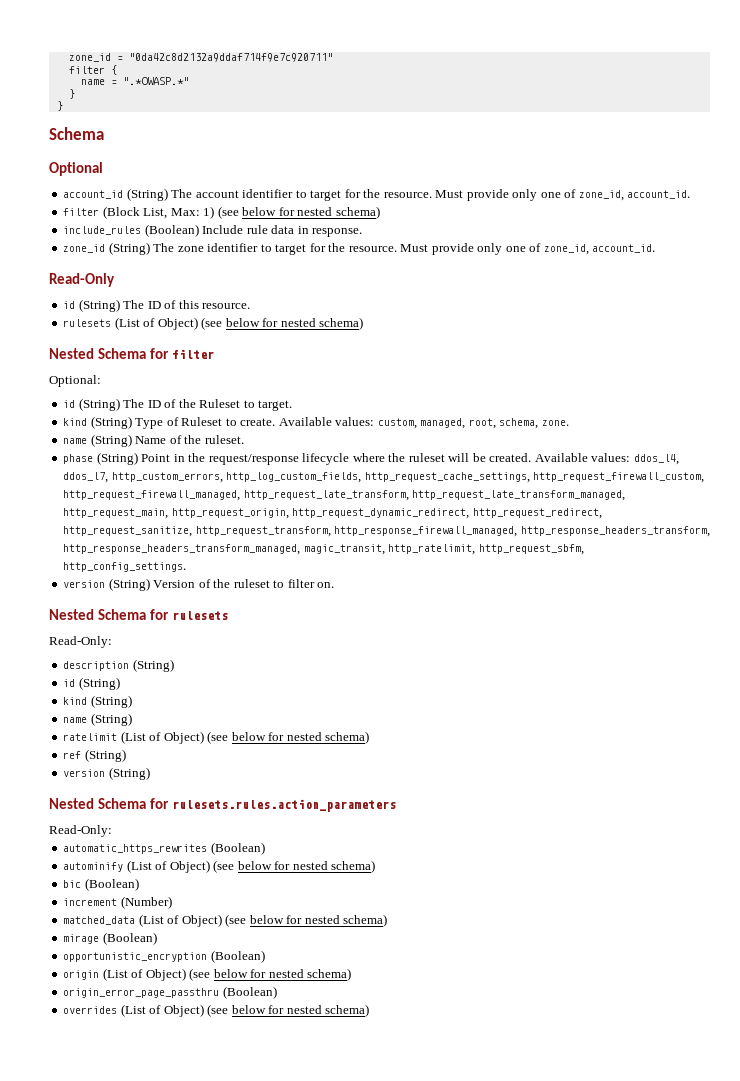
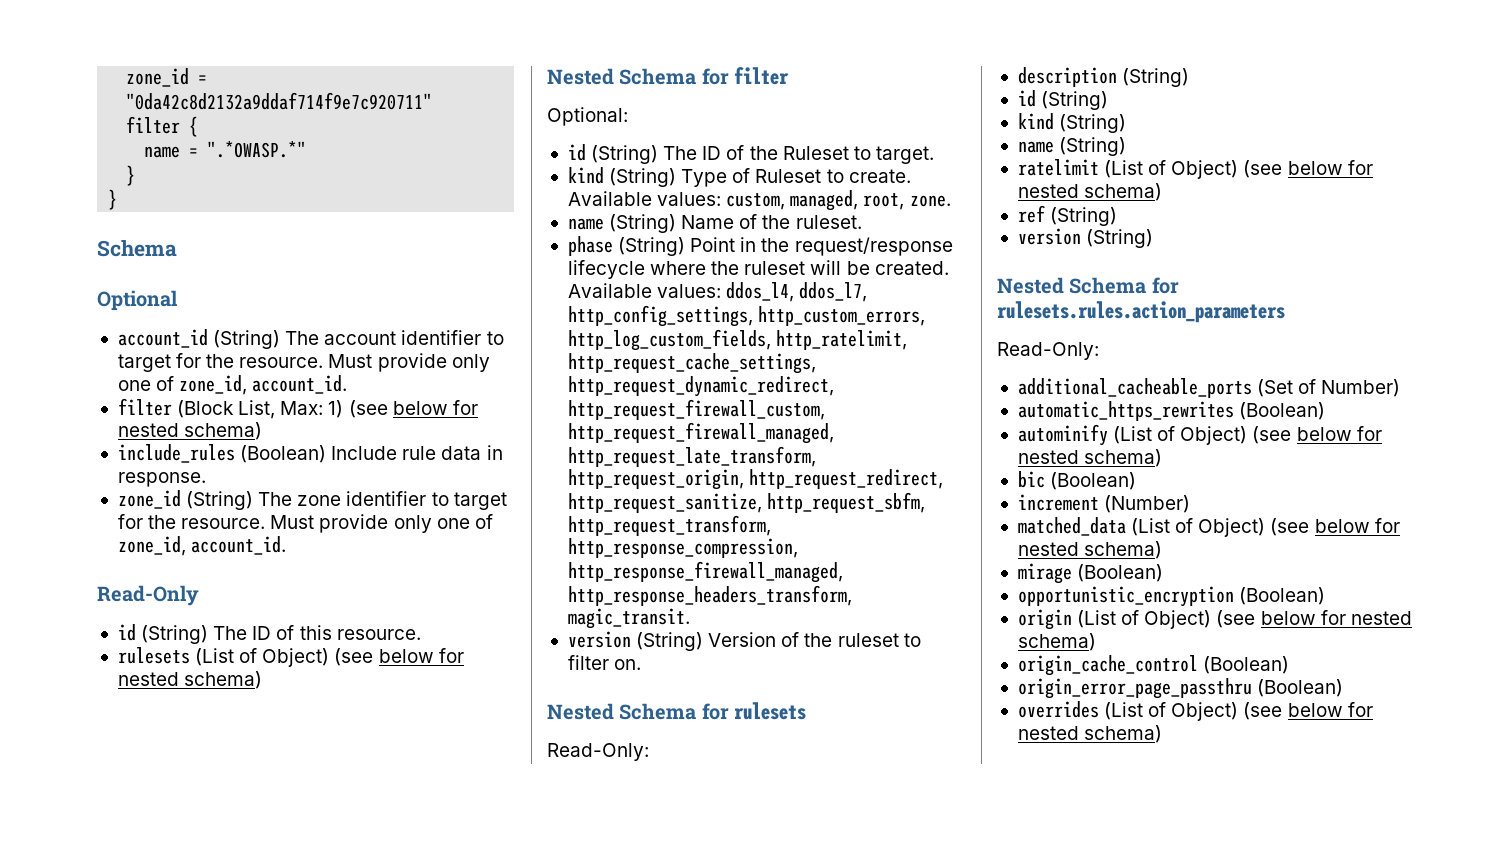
- Available values: custom, managed, root, schema, zone.
+ Available values: custom, managed, root, zone.
- Available values: ddos_l4, ddos_l7, http_custom_errors, http_log_custom_fields, http_request_cache_settings, http_request_firewall_custom, http_request_firewall_managed, http_request_late_transform, http_request_late_transform_managed, http_request_main, http_request_origin, http_request_dynamic_redirect, http_request_redirect, http_request_sanitize, http_request_transform, http_response_firewall_managed, http_response_headers_transform, http_response_headers_transform_managed, magic_transit, http_ratelimit, http_request_sbfm, http_config_settings.
+ Available values: ddos_l4, ddos_l7, http_config_settings, http_custom_errors, http_log_custom_fields, http_ratelimit, http_request_cache_settings, http_request_dynamic_redirect, http_request_firewall_custom, http_request_firewall_managed, http_request_late_transform, http_request_origin, http_request_redirect, http_request_sanitize, http_request_sbfm, http_request_transform, http_response_compression, http_response_firewall_managed, http_response_headers_transform, magic_transit.
+ additional_cacheable_ports (Set of Number)
+ origin_cache_control (Boolean)

